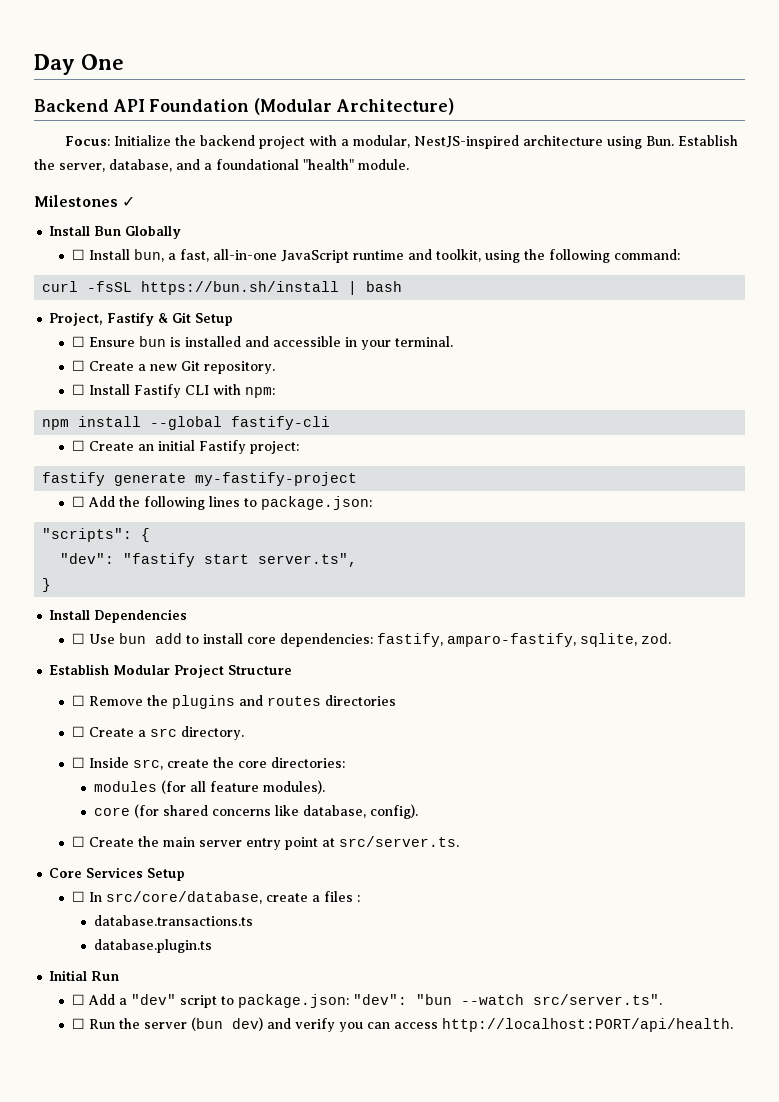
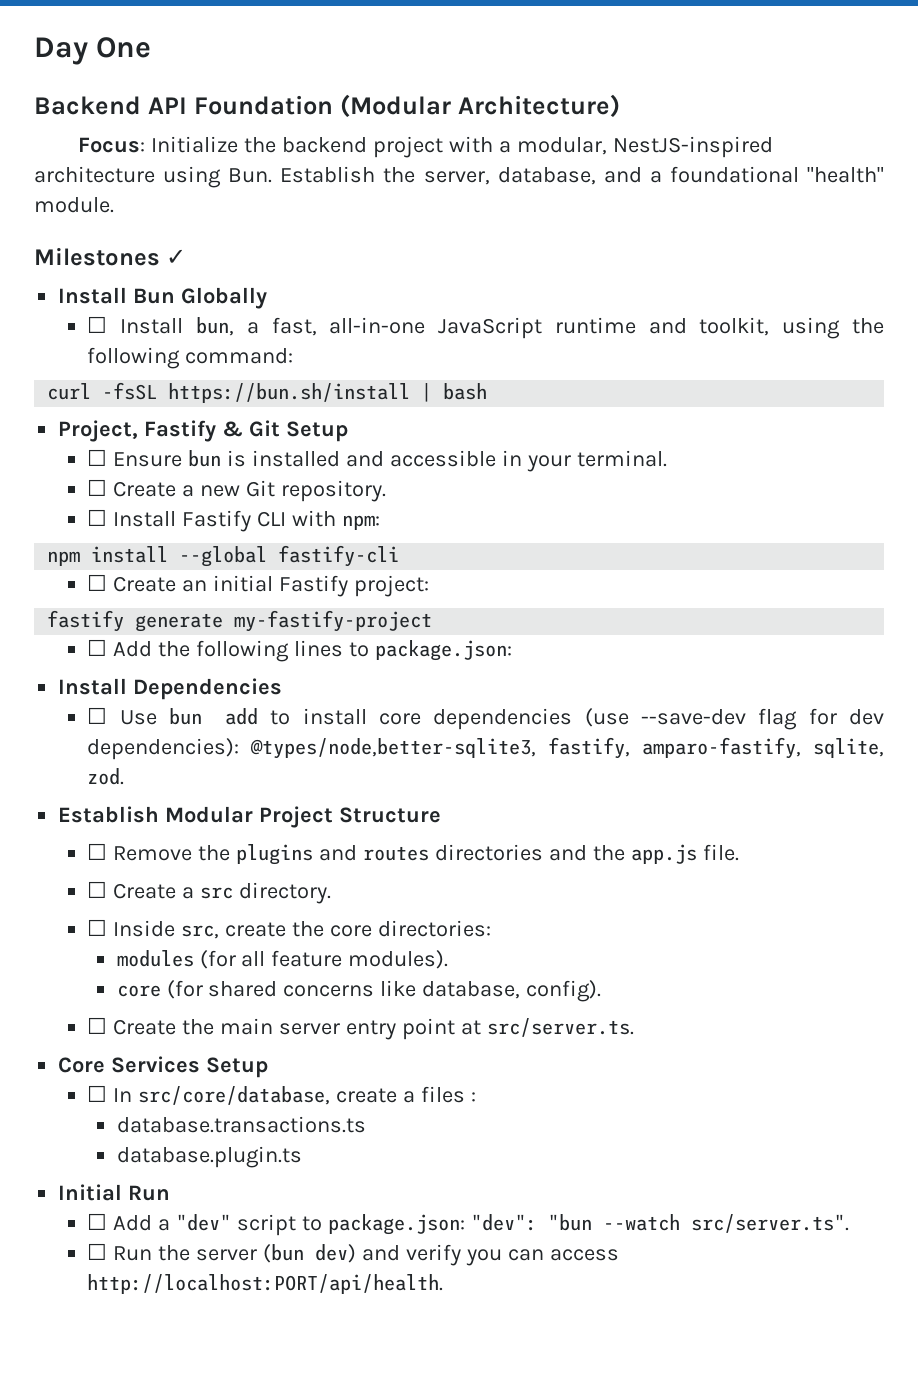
- "scripts": {
- "dev": "fastify start server.ts",
- }
- ☐ Use bun add to install core dependencies: fastify, amparo-fastify, sqlite, zod.
+ ☐ Use bun add to install core dependencies (use --save-dev flag for dev dependencies): @types/node,better-sqlite3, fastify, amparo-fastify, sqlite, zod.
- ☐ Remove the plugins and routes directories
+ ☐ Remove the plugins and routes directories and the app.js file.

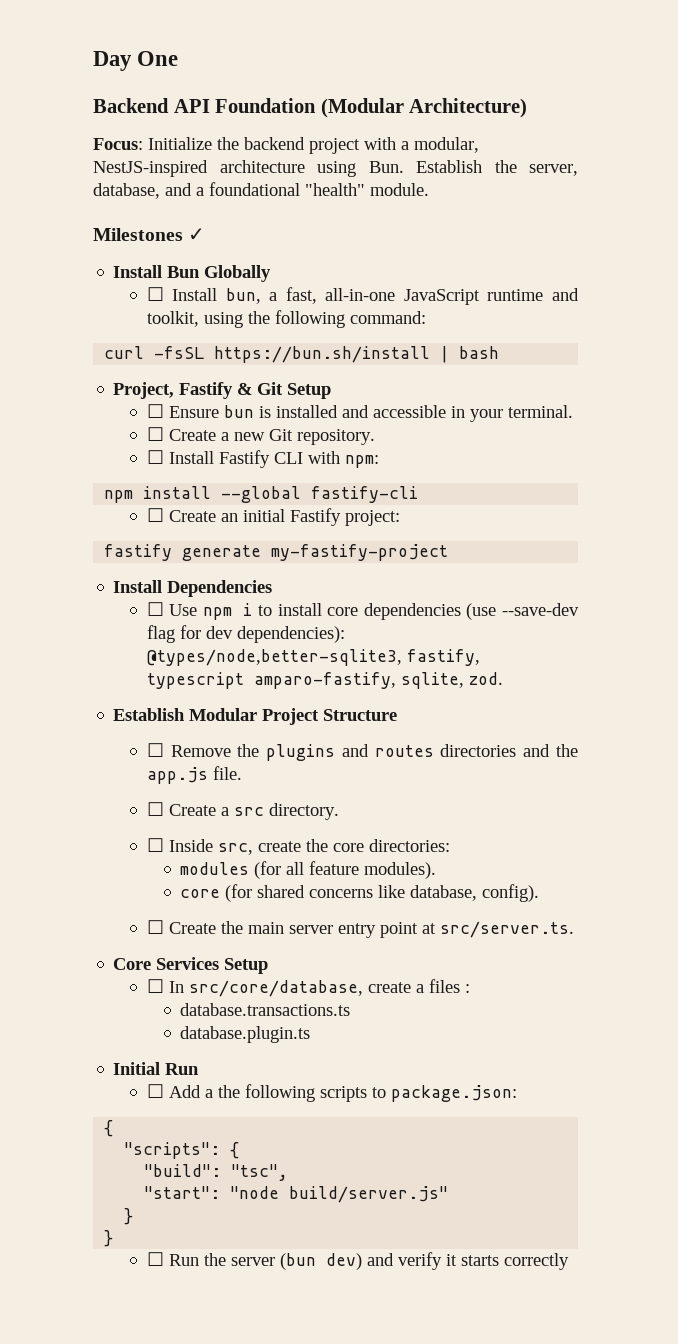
- ☐ Add the following lines to package.json:
- ☐ Use bun add to install core dependencies (use --save-dev flag for dev dependencies): @types/node,better-sqlite3, fastify, amparo-fastify, sqlite, zod.
+ ☐ Use npm i to install core dependencies (use --save-dev flag for dev dependencies): @types/node,better-sqlite3, fastify, typescript amparo-fastify, sqlite, zod.
- ☐ Add a "dev" script to package.json: "dev": "bun --watch src/server.ts".
+ ☐ Add a the following scripts to package.json:
+ {
+ "scripts": {
+ "build": "tsc",
+ "start": "node build/server.js"
+ }
+ }
- ☐ Run the server (bun dev) and verify you can access http://localhost:PORT/api/health.
+ ☐ Run the server (bun dev) and verify it starts correctly

